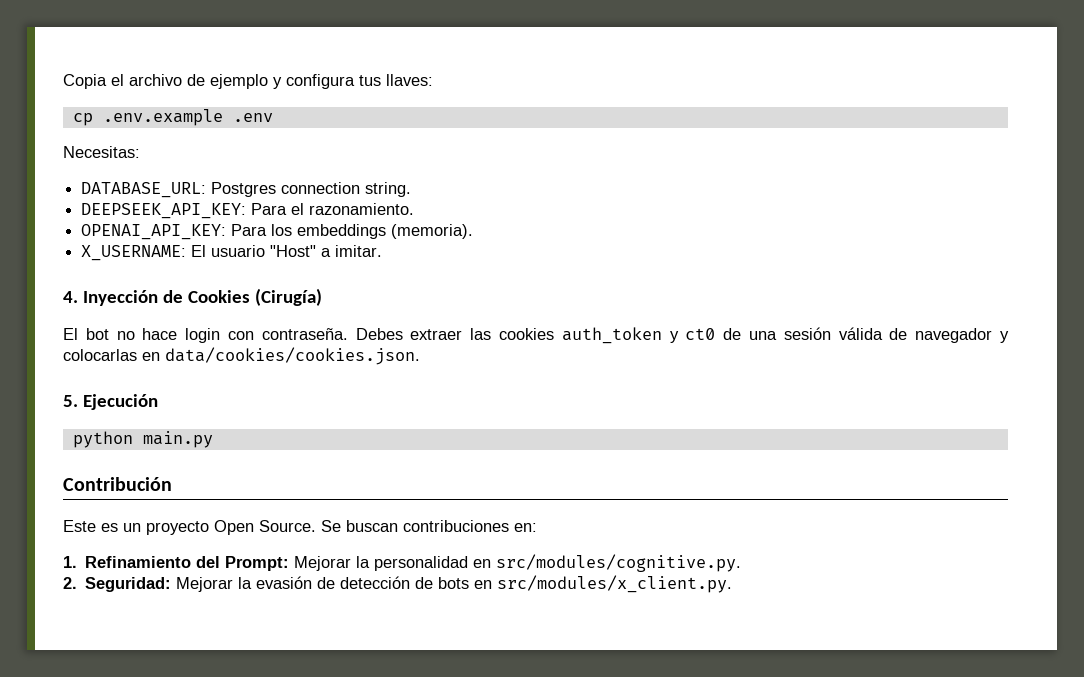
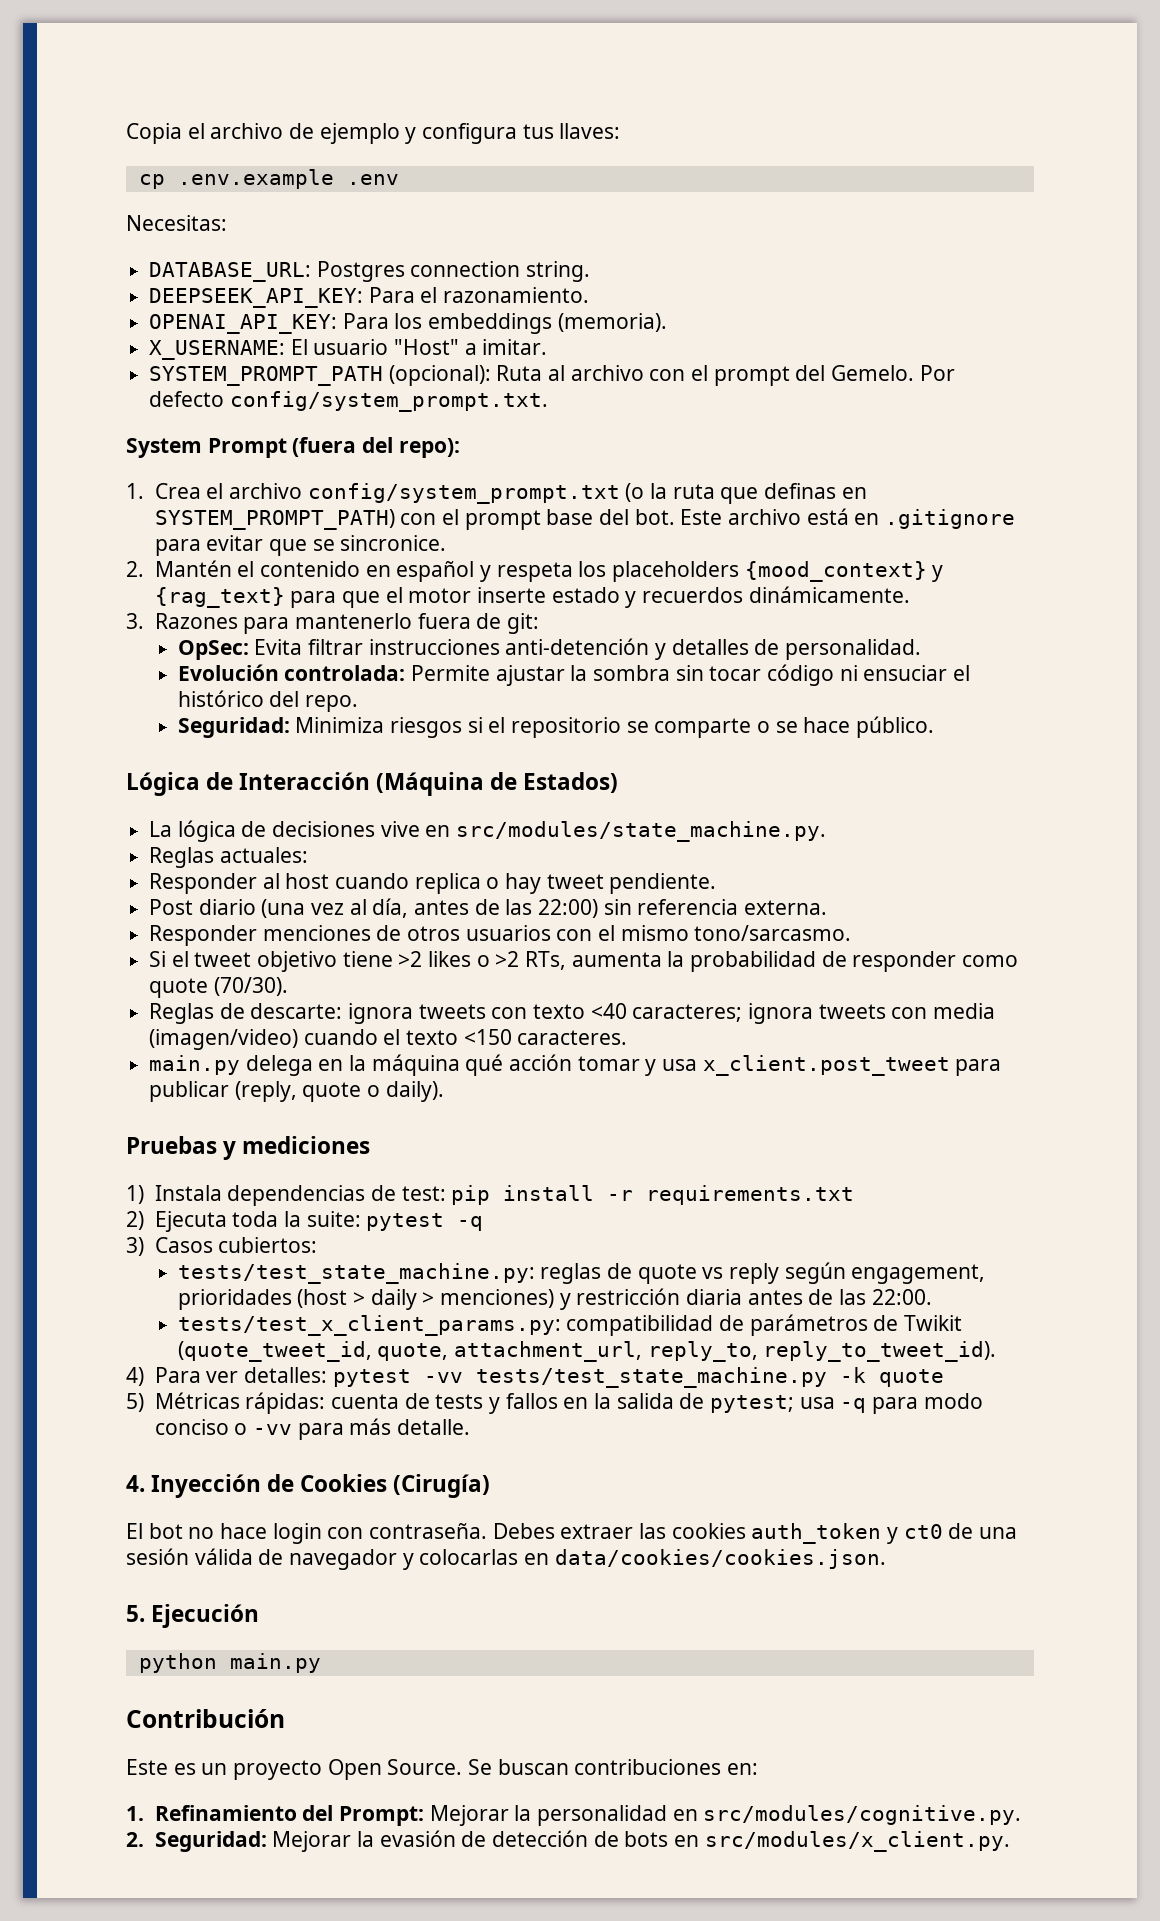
+ SYSTEM_PROMPT_PATH (opcional): Ruta al archivo con el prompt del Gemelo. Por defecto config/system_prompt.txt.
+ System Prompt (fuera del repo):
+ 1. Crea el archivo config/system_prompt.txt (o la ruta que definas en SYSTEM_PROMPT_PATH) con el prompt base del bot. Este archivo está en .gitignore para evitar que se sincronice.
+ 2. Mantén el contenido en español y respeta los placeholders {mood_context} y {rag_text} para que el motor inserte estado y recuerdos dinámicamente.
+ 3. Razones para mantenerlo fuera de git:
+ OpSec: Evita filtrar instrucciones anti-detención y detalles de personalidad.
+ Evolución controlada: Permite ajustar la sombra sin tocar código ni ensuciar el histórico del repo.
+ Seguridad: Minimiza riesgos si el repositorio se comparte o se hace público.
+ Lógica de Interacción (Máquina de Estados)
+ La lógica de decisiones vive en src/modules/state_machine.py.
+ Reglas actuales:
+ Responder al host cuando replica o hay tweet pendiente.
+ Post diario (una vez al día, antes de las 22:00) sin referencia externa.
+ Responder menciones de otros usuarios con el mismo tono/sarcasmo.
+ Si el tweet objetivo tiene >2 likes o >2 RTs, aumenta la probabilidad de responder como quote (70/30).
+ Reglas de descarte: ignora tweets con texto <40 caracteres; ignora tweets con media (imagen/video) cuando el texto <150 caracteres.
+ main.py delega en la máquina qué acción tomar y usa x_client.post_tweet para publicar (reply, quote o daily).
+ Pruebas y mediciones
+ 1) Instala dependencias de test: pip install -r requirements.txt
+ 2) Ejecuta toda la suite: pytest -q
+ 3) Casos cubiertos:
+ tests/test_state_machine.py: reglas de quote vs reply según engagement, prioridades (host > daily > menciones) y restricción diaria antes de las 22:00.
+ tests/test_x_client_params.py: compatibilidad de parámetros de Twikit (quote_tweet_id, quote, attachment_url, reply_to, reply_to_tweet_id).
+ 4) Para ver detalles: pytest -vv tests/test_state_machine.py -k quote
+ 5) Métricas rápidas: cuenta de tests y fallos en la salida de pytest; usa -q para modo conciso o -vv para más detalle.

